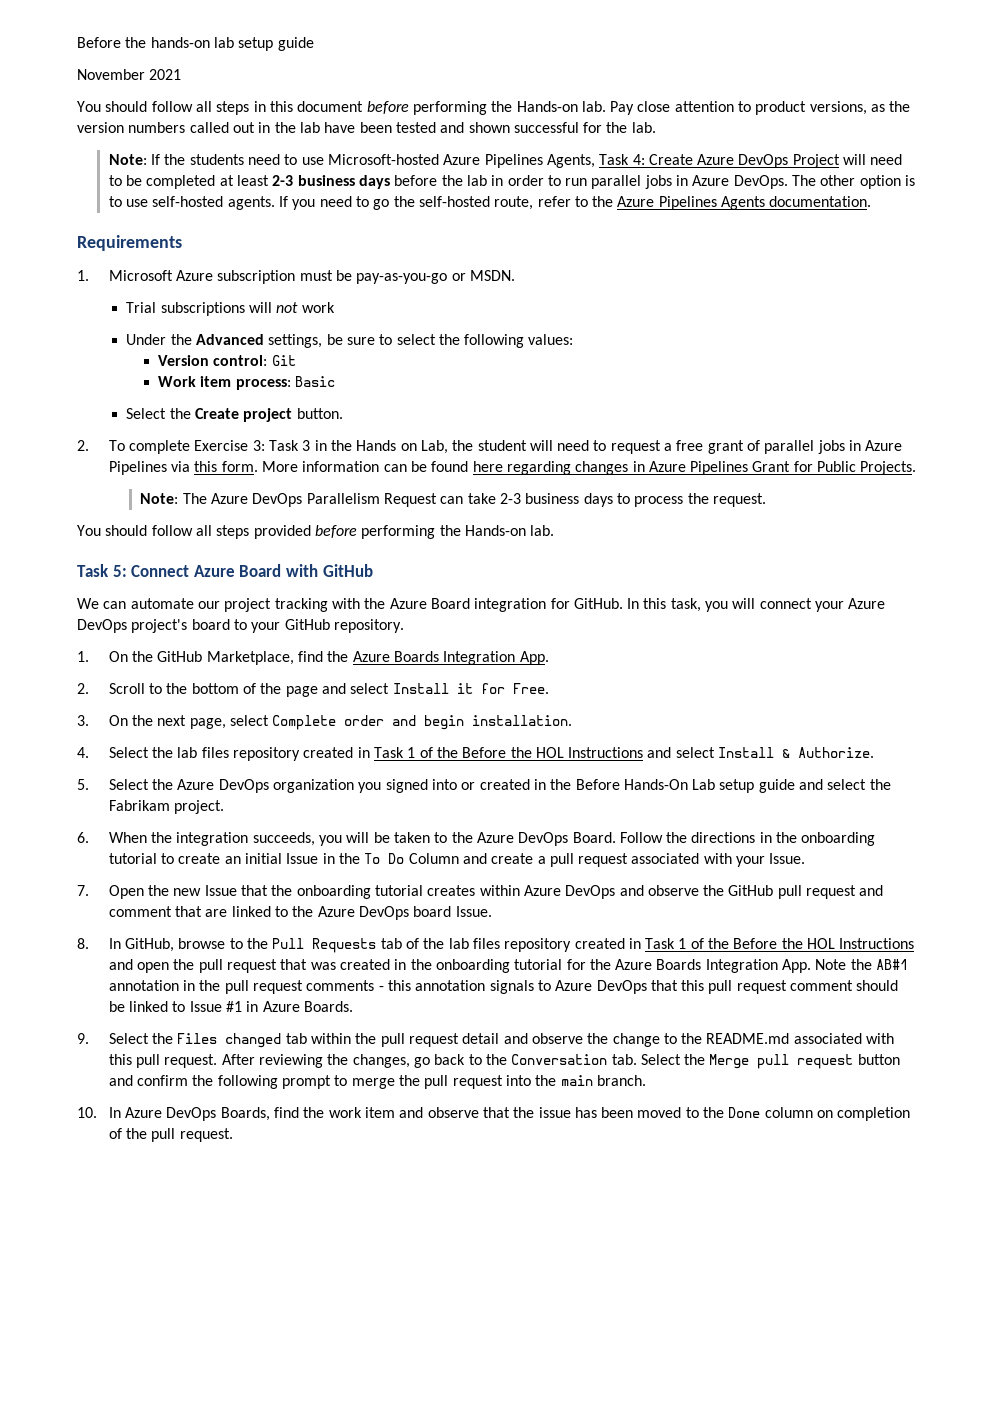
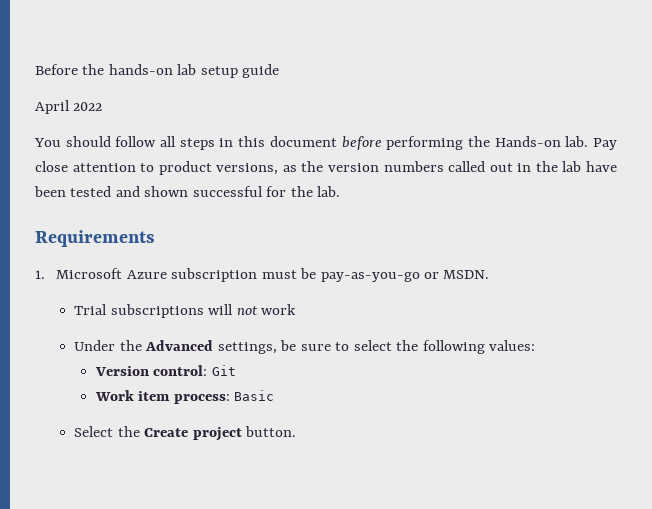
- November 2021
+ April 2022
- Note: If the students need to use Microsoft-hosted Azure Pipelines Agents, Task 4: Create Azure DevOps Project will need to be completed at least 2-3 business days before the lab in order to run parallel jobs in Azure DevOps. The other option is to use self-hosted agents. If you need to go the self-hosted route, refer to the Azure Pipelines Agents documentation.
- 2. To complete Exercise 3: Task 3 in the Hands on Lab, the student will need to request a free grant of parallel jobs in Azure Pipelines via this form. More information can be found here regarding changes in Azure Pipelines Grant for Public Projects.
- Note: The Azure DevOps Parallelism Request can take 2-3 business days to process the request.
- You should follow all steps provided before performing the Hands-on lab.
- Task 5: Connect Azure Board with GitHub
- We can automate our project tracking with the Azure Board integration for GitHub. In this task, you will connect your Azure DevOps project's board to your GitHub repository.
- 1. On the GitHub Marketplace, find the Azure Boards Integration App.
- 2. Scroll to the bottom of the page and select Install it for Free.
- 3. On the next page, select Complete order and begin installation.
- 4. Select the lab files repository created in Task 1 of the Before the HOL Instructions and select Install & Authorize.
- 5. Select the Azure DevOps organization you signed into or created in the Before Hands-On Lab setup guide and select the Fabrikam project.
- 6. When the integration succeeds, you will be taken to the Azure DevOps Board. Follow the directions in the onboarding tutorial to create an initial Issue in the To Do Column and create a pull request associated with your Issue.
- 7. Open the new Issue that the onboarding tutorial creates within Azure DevOps and observe the GitHub pull request and comment that are linked to the Azure DevOps board Issue.
- 8. In GitHub, browse to the Pull Requests tab of the lab files repository created in Task 1 of the Before the HOL Instructions and open the pull request that was created in the onboarding tutorial for the Azure Boards Integration App. Note the AB#1 annotation in the pull request comments - this annotation signals to Azure DevOps that this pull request comment should be linked to Issue #1 in Azure Boards.
- 9. Select the Files changed tab within the pull request detail and observe the change to the README.md associated with this pull request. After reviewing the changes, go back to the Conversation tab. Select the Merge pull request button and confirm the following prompt to merge the pull request into the main branch.
- 10. In Azure DevOps Boards, find the work item and observe that the issue has been moved to the Done column on completion of the pull request.

